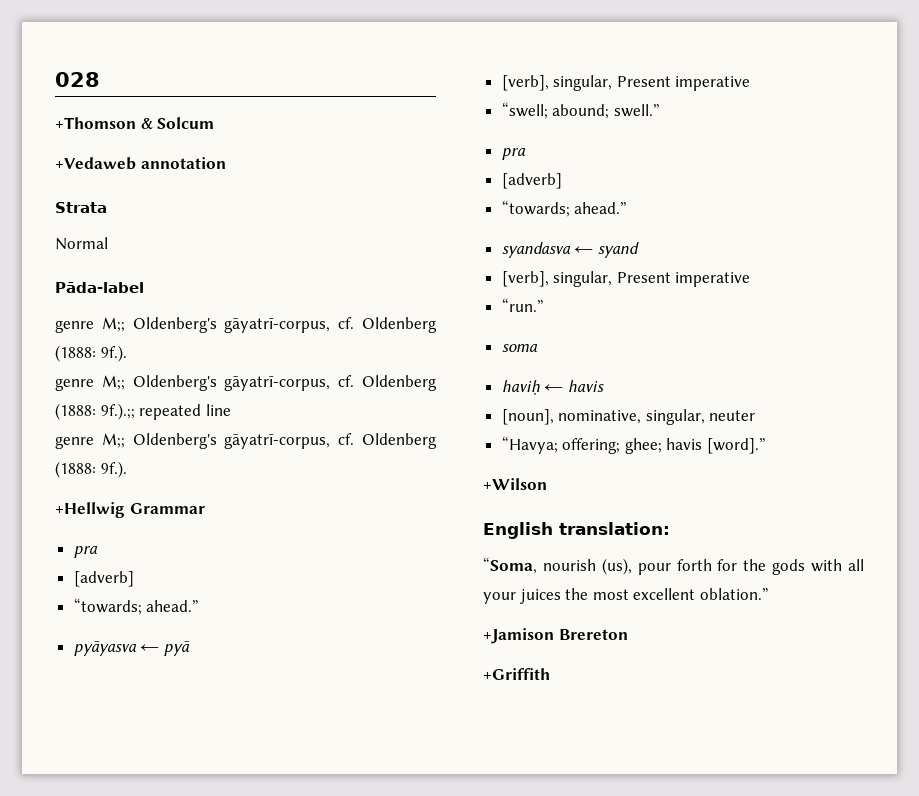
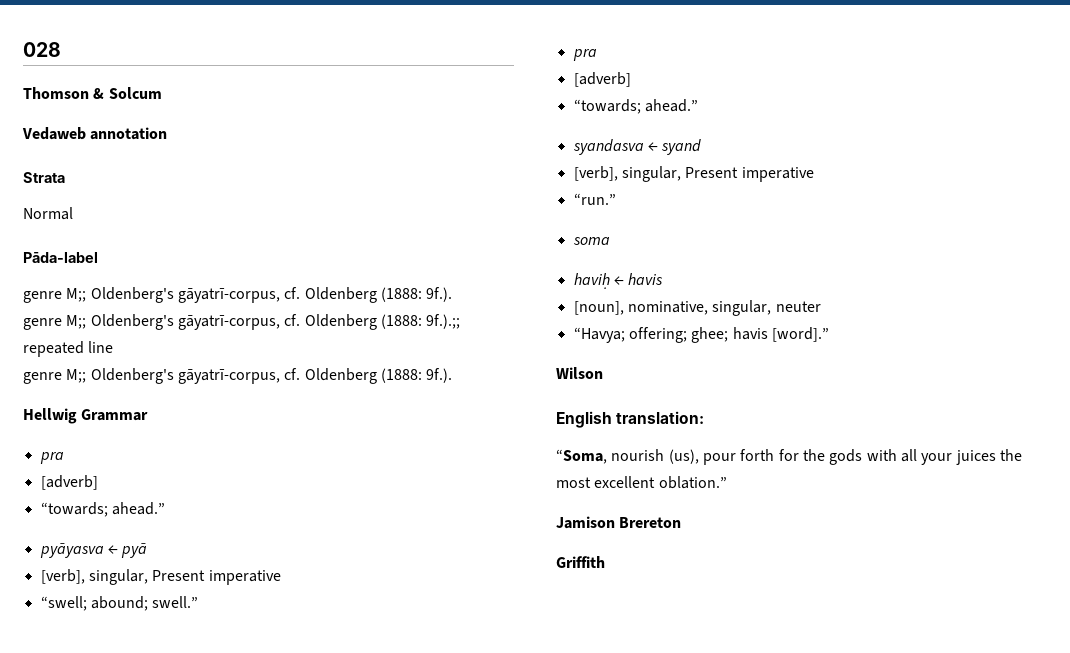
- +Thomson & Solcum
+ Thomson & Solcum
- +Vedaweb annotation
+ Vedaweb annotation
- +Hellwig Grammar
+ Hellwig Grammar
- +Wilson
+ Wilson
- +Jamison Brereton
+ Jamison Brereton
- +Griffith
+ Griffith

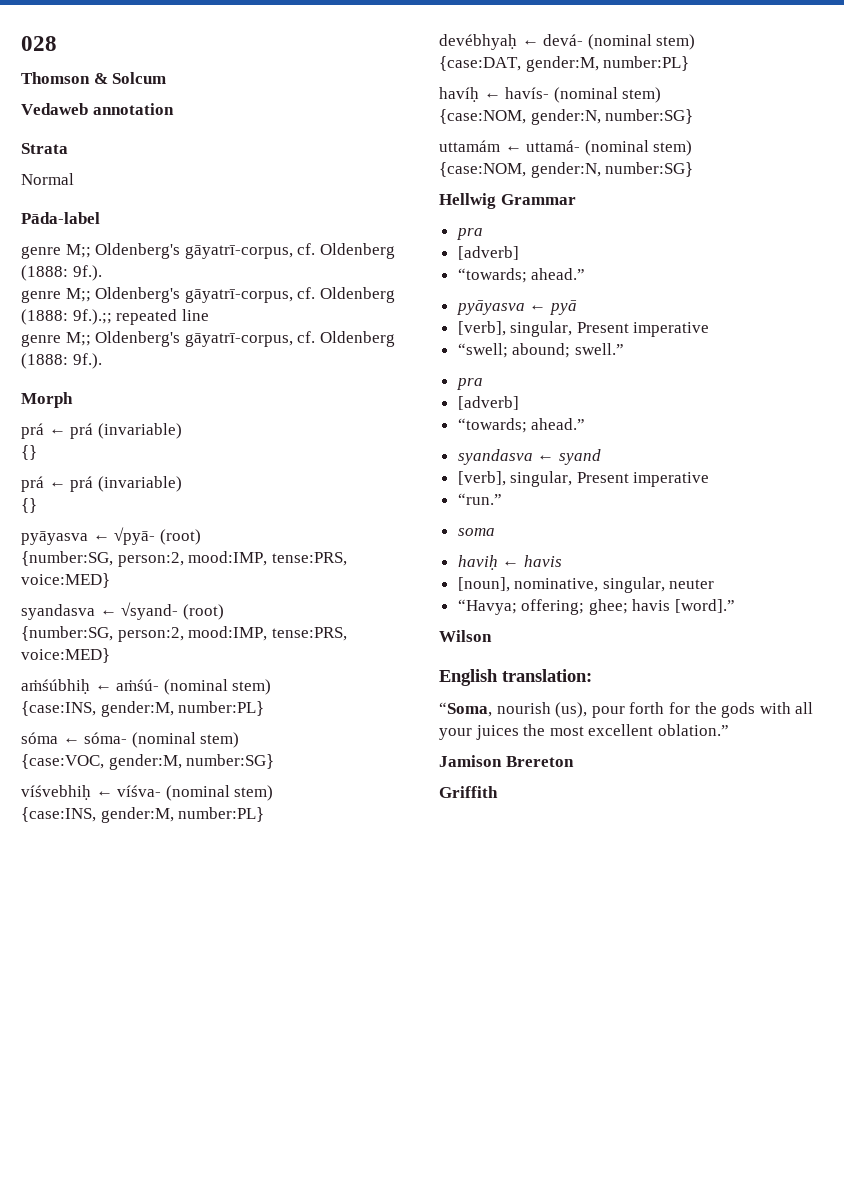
+ Morph
+ prá ← prá (invariable)
+ {}
+ prá ← prá (invariable)
+ {}
+ pyāyasva ← √pyā- (root)
+ {number:SG, person:2, mood:IMP, tense:PRS, voice:MED}
+ syandasva ← √syand- (root)
+ {number:SG, person:2, mood:IMP, tense:PRS, voice:MED}
+ aṁśúbhiḥ ← aṁśú- (nominal stem)
+ {case:INS, gender:M, number:PL}
+ sóma ← sóma- (nominal stem)
+ {case:VOC, gender:M, number:SG}
+ víśvebhiḥ ← víśva- (nominal stem)
+ {case:INS, gender:M, number:PL}
+ devébhyaḥ ← devá- (nominal stem)
+ {case:DAT, gender:M, number:PL}
+ havíḥ ← havís- (nominal stem)
+ {case:NOM, gender:N, number:SG}
+ uttamám ← uttamá- (nominal stem)
+ {case:NOM, gender:N, number:SG}

